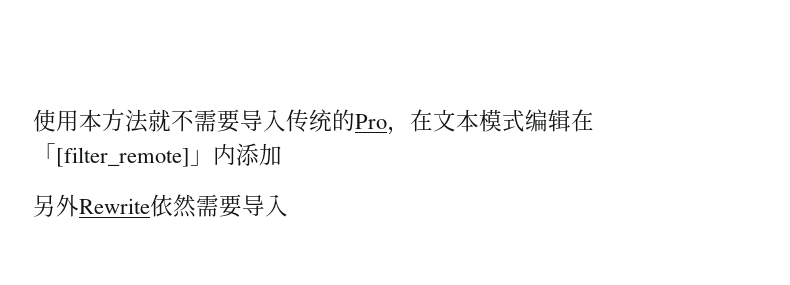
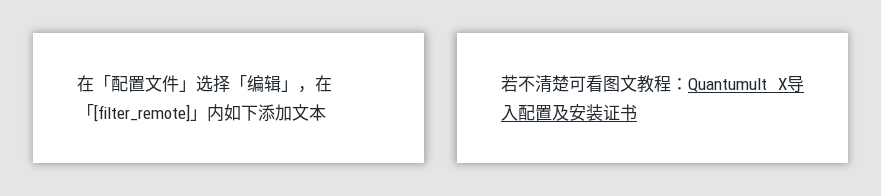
- 使用本方法就不需要导入传统的Pro，在文本模式编辑在「[filter_remote]」内添加
- 另外Rewrite依然需要导入
+ 在「配置文件」选择「编辑」，在「[filter_remote]」内如下添加文本
+ 若不清楚可看图文教程：Quantumult X导入配置及安装证书

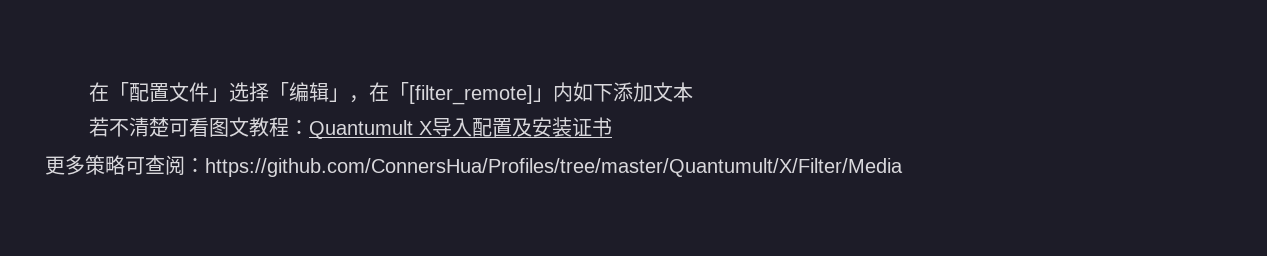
+ 更多策略可查阅：https://github.com/ConnersHua/Profiles/tree/master/Quantumult/X/Filter/Media

